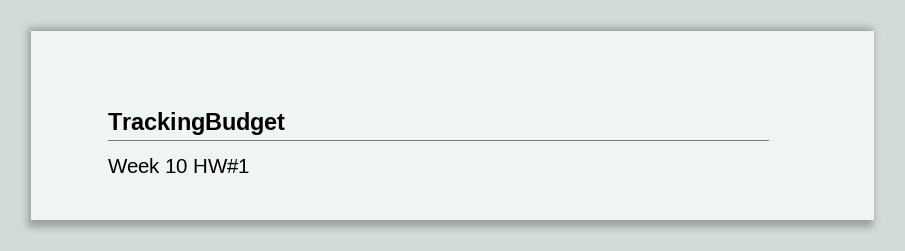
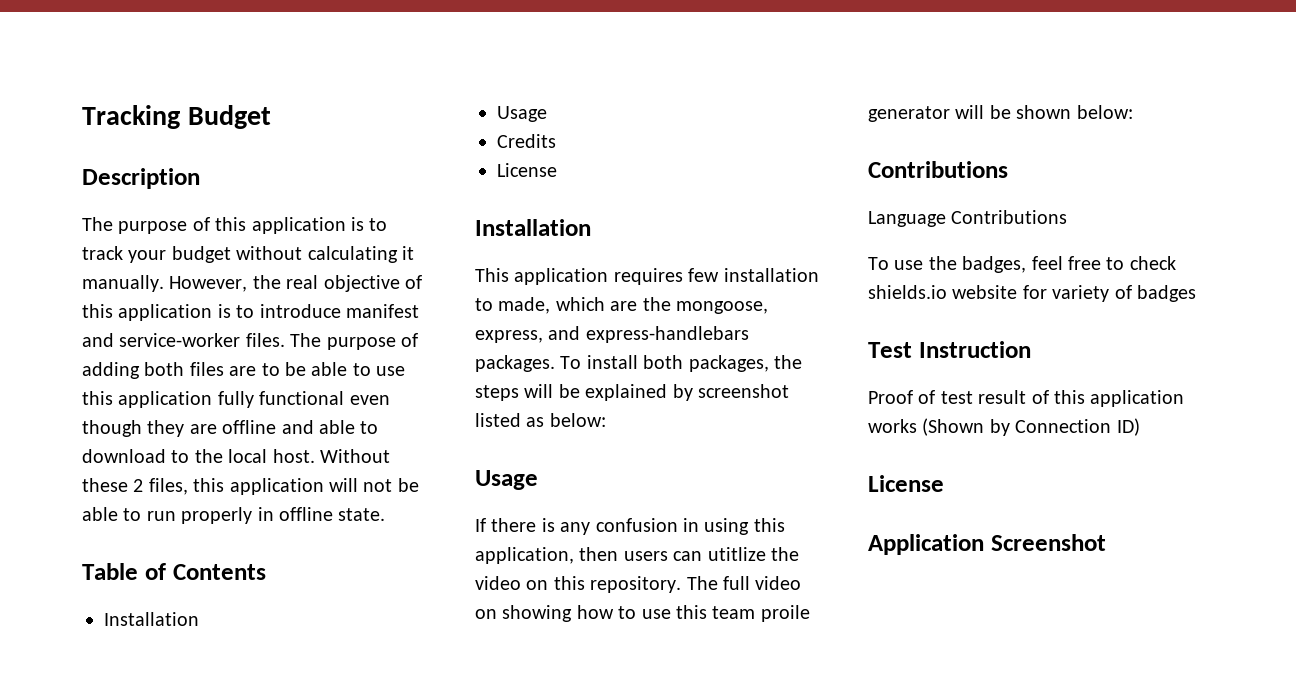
- TrackingBudget
- Week 10 HW#1
+ Tracking Budget
+ Description
+ The purpose of this application is to track your budget without calculating it manually. However, the real objective of this application is to introduce manifest and service-worker files. The purpose of adding both files are to be able to use this application fully functional even though they are offline and able to download to the local host. Without these 2 files, this application will not be able to run properly in offline state.
+ Table of Contents
+ Installation
+ Usage
+ Credits
+ License
+ Installation
+ This application requires few installation to made, which are the mongoose, express, and express-handlebars packages. To install both packages, the steps will be explained by screenshot listed as below:
+ Usage
+ If there is any confusion in using this application, then users can utitlize the video on this repository. The full video on showing how to use this team proile generator will be shown below:
+ Contributions
+ Language Contributions
+ To use the badges, feel free to check shields.io website for variety of badges
+ Test Instruction
+ Proof of test result of this application works (Shown by Connection ID)
+ License
+ Application Screenshot

